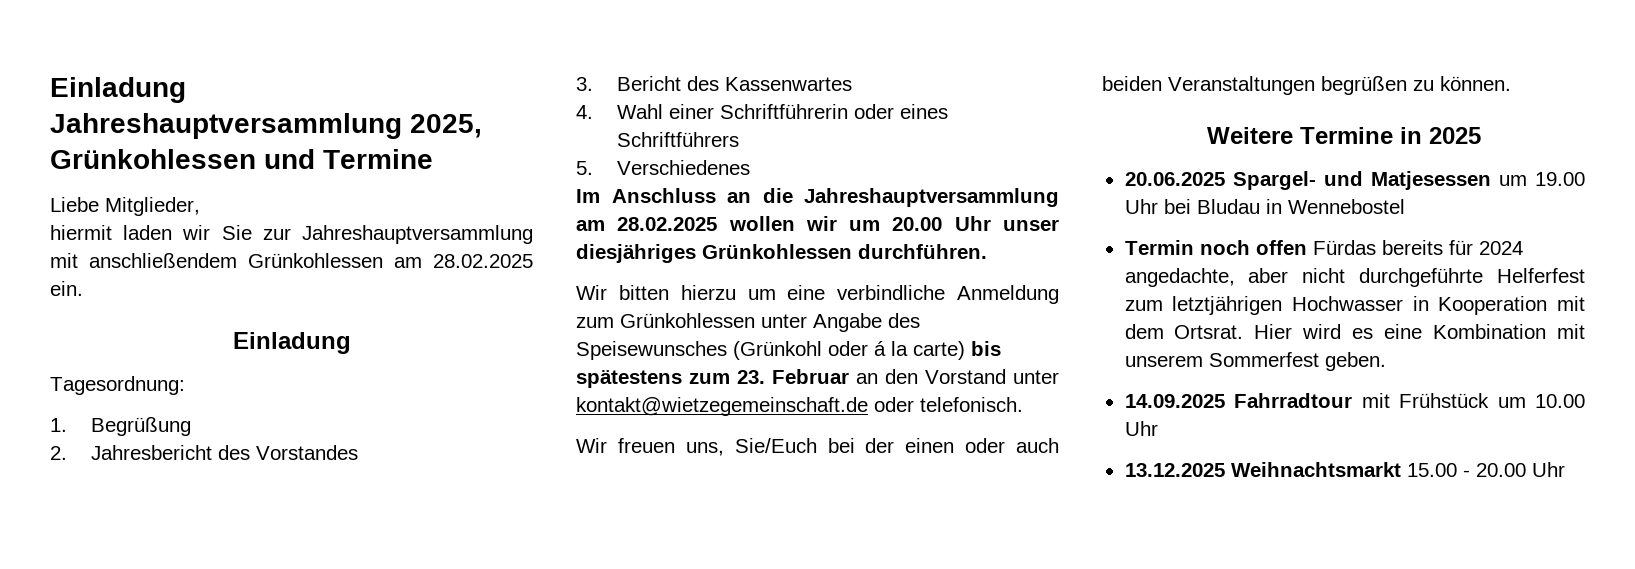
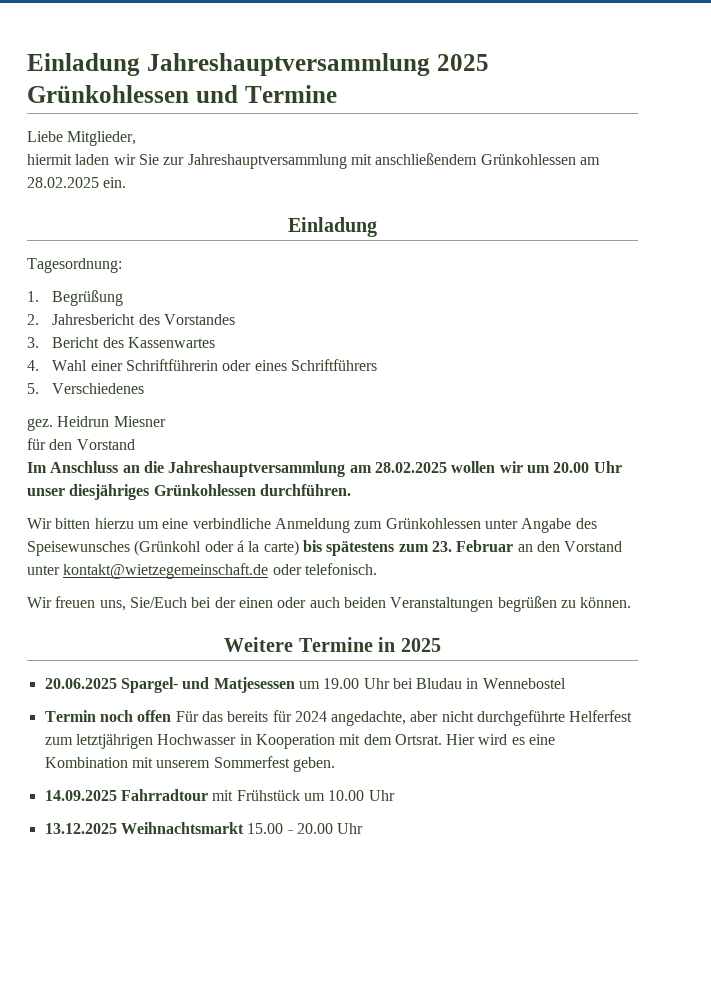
- Einladung Jahreshauptversammlung 2025, Grünkohlessen und Termine
+ Einladung Jahreshauptversammlung 2025 Grünkohlessen und Termine
+ gez. Heidrun Miesner
+ für den Vorstand
- Termin noch offen Fürdas bereits für 2024 angedachte, aber nicht durchgeführte Helferfest zum letztjährigen Hochwasser in Kooperation mit dem Ortsrat.
+ Termin noch offen Für das bereits für 2024 angedachte, aber nicht durchgeführte Helferfest zum letztjährigen Hochwasser in Kooperation mit dem Ortsrat.

